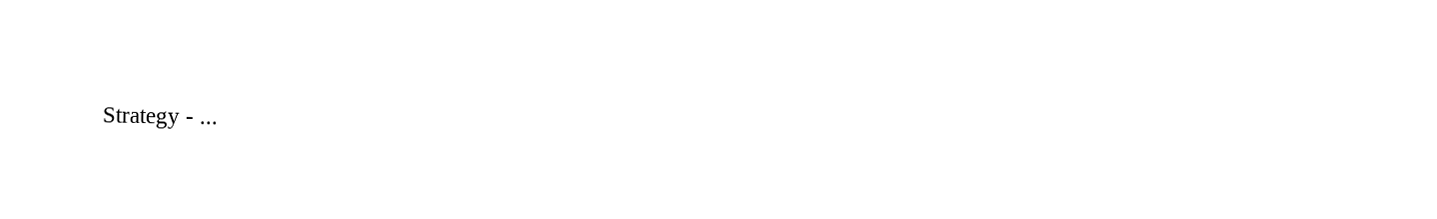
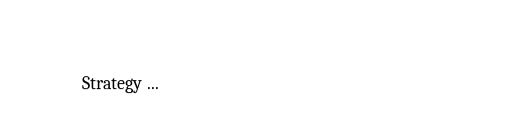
- Strategy - ...
+ Strategy ...

